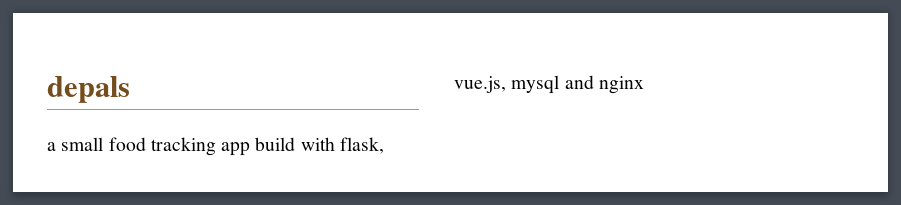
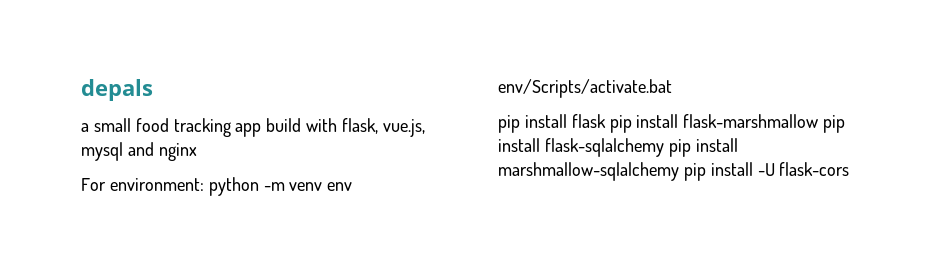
+ For environment: python -m venv env env/Scripts/activate.bat
+ pip install flask pip install flask-marshmallow pip install flask-sqlalchemy pip install marshmallow-sqlalchemy pip install -U flask-cors

